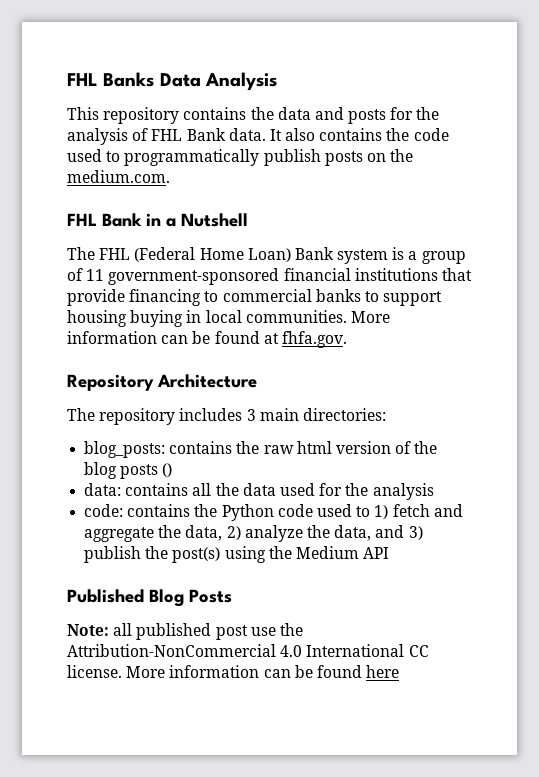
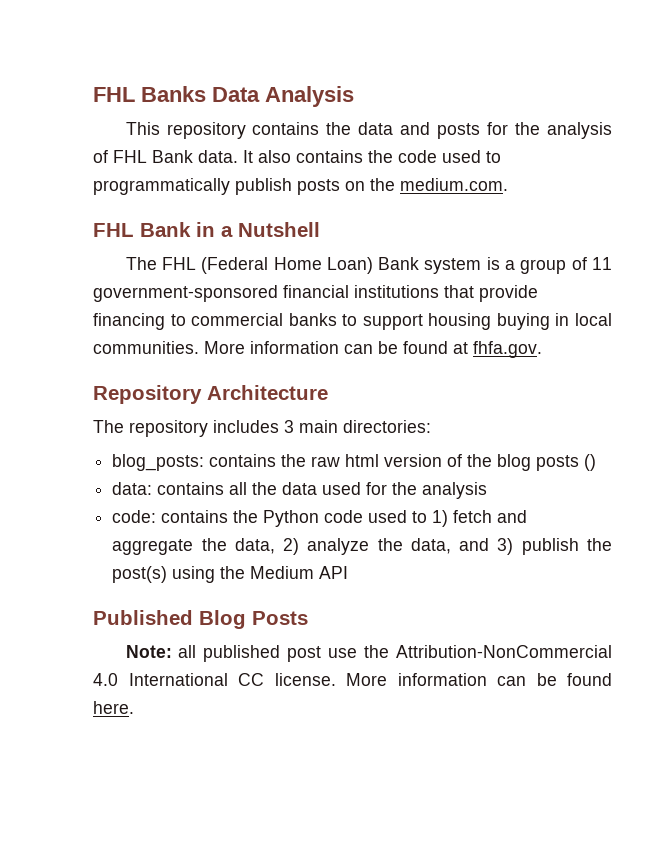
- More information can be found here
+ More information can be found here.

